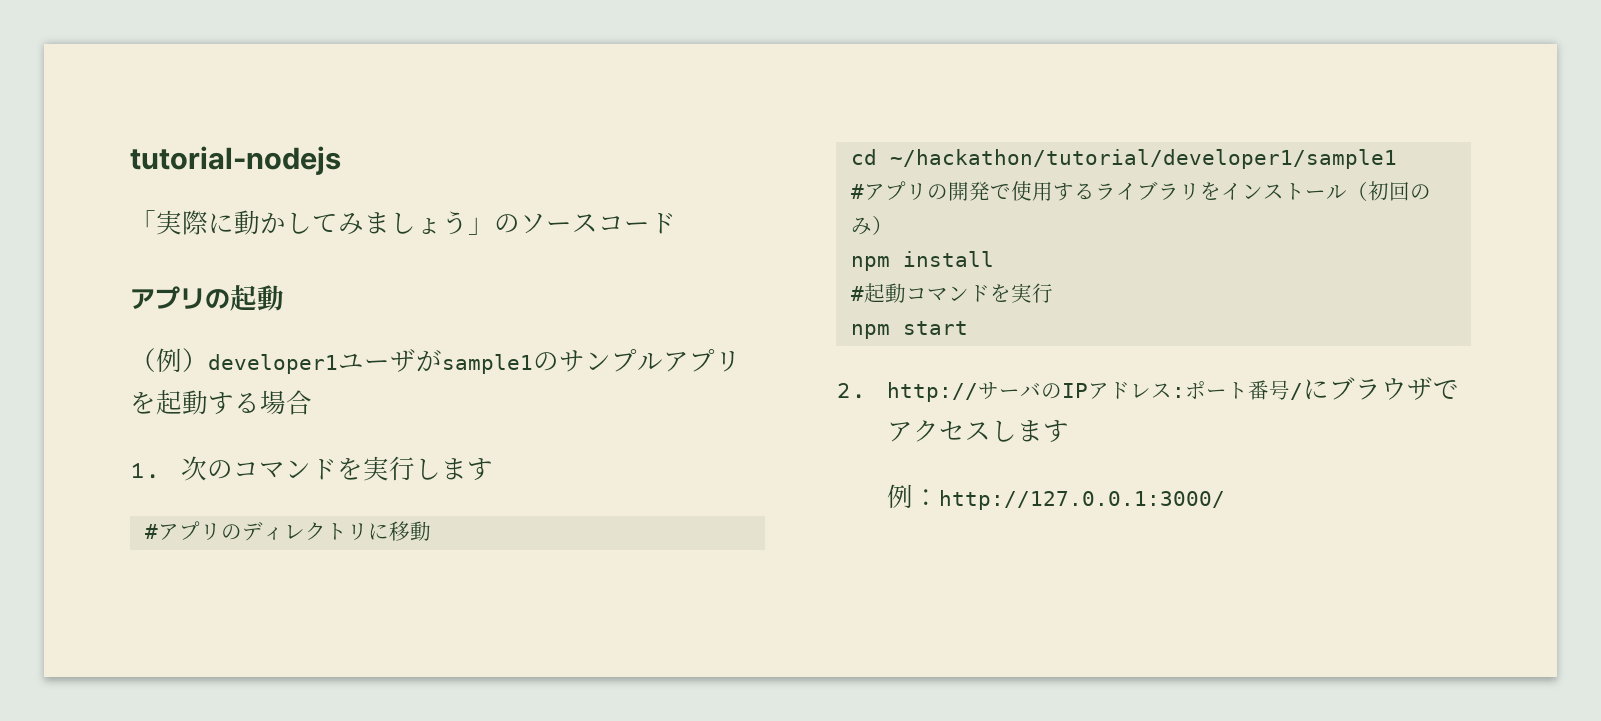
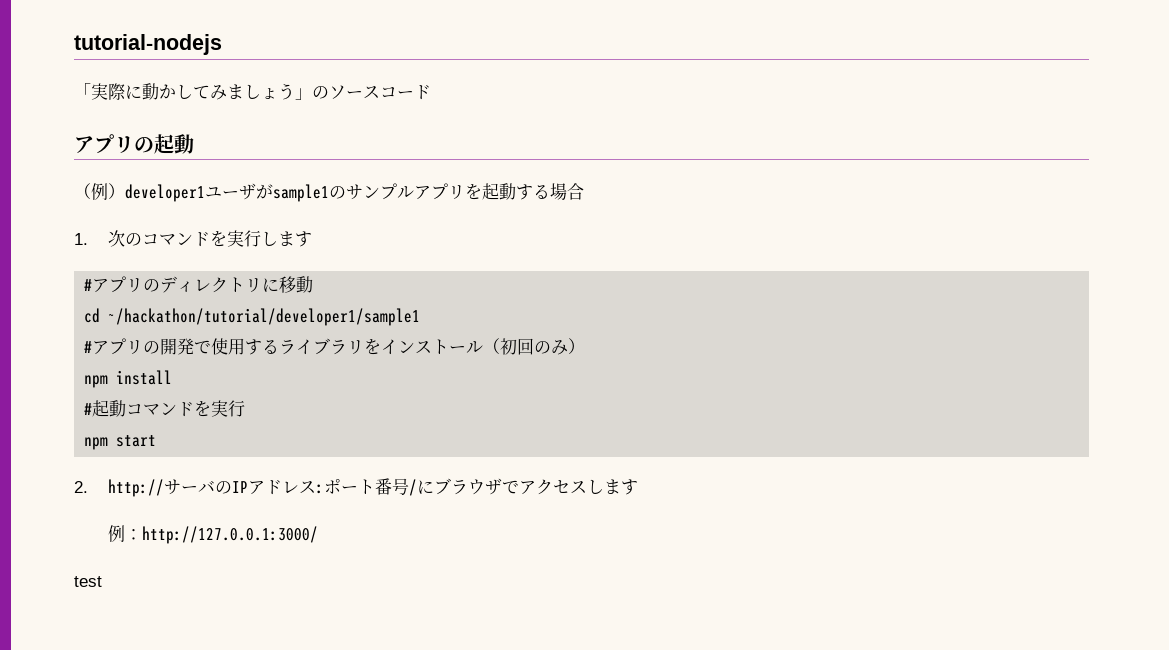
+ test

